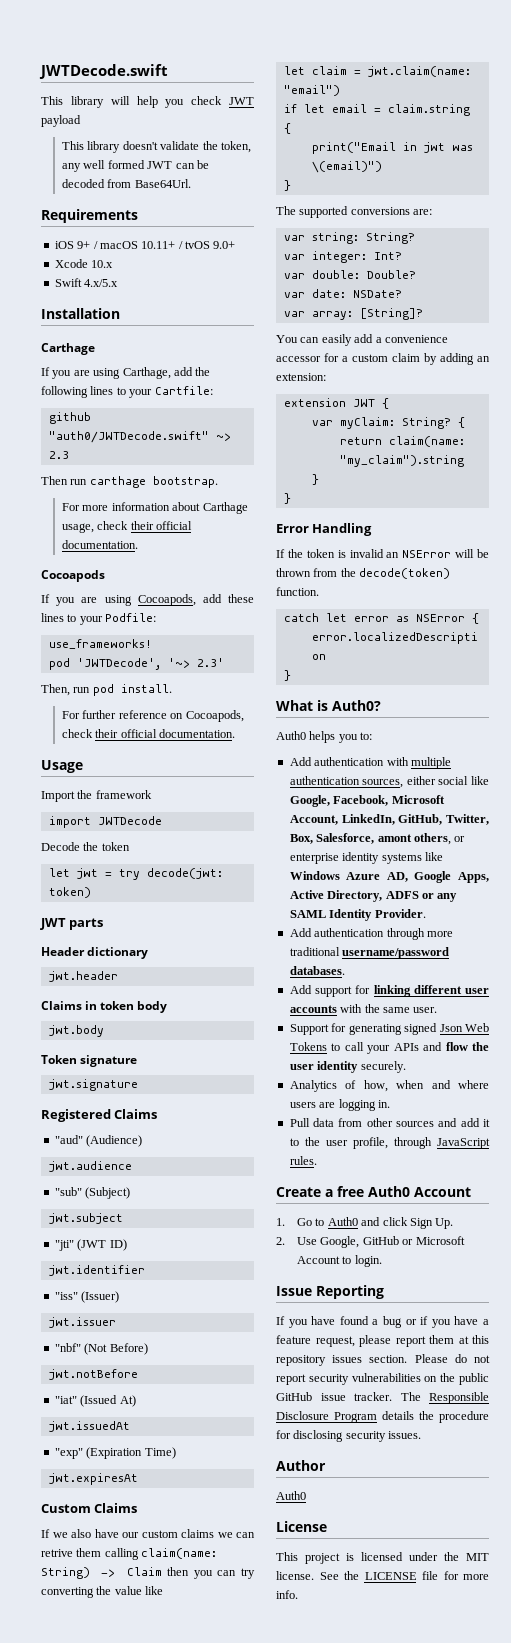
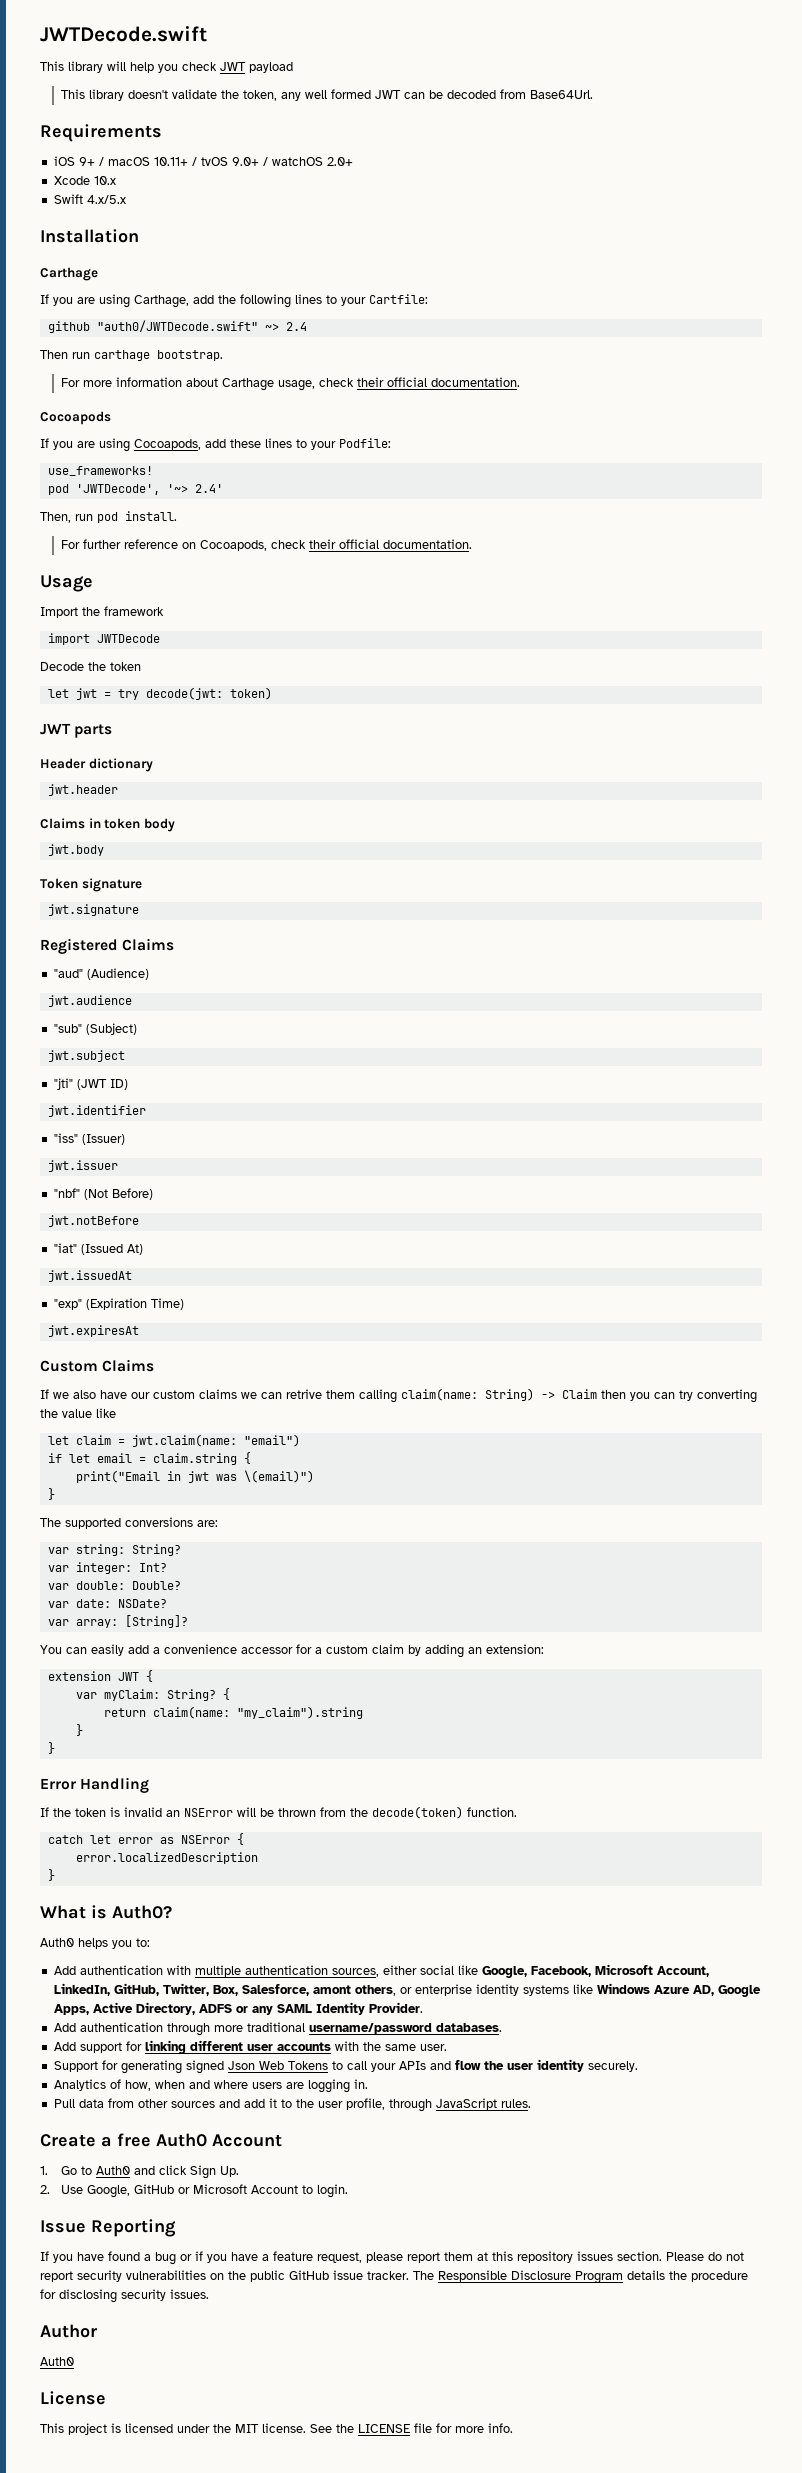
- iOS 9+ / macOS 10.11+ / tvOS 9.0+
+ iOS 9+ / macOS 10.11+ / tvOS 9.0+ / watchOS 2.0+
- github "auth0/JWTDecode.swift" ~> 2.3
+ github "auth0/JWTDecode.swift" ~> 2.4
- pod 'JWTDecode', '~> 2.3'
+ pod 'JWTDecode', '~> 2.4'

